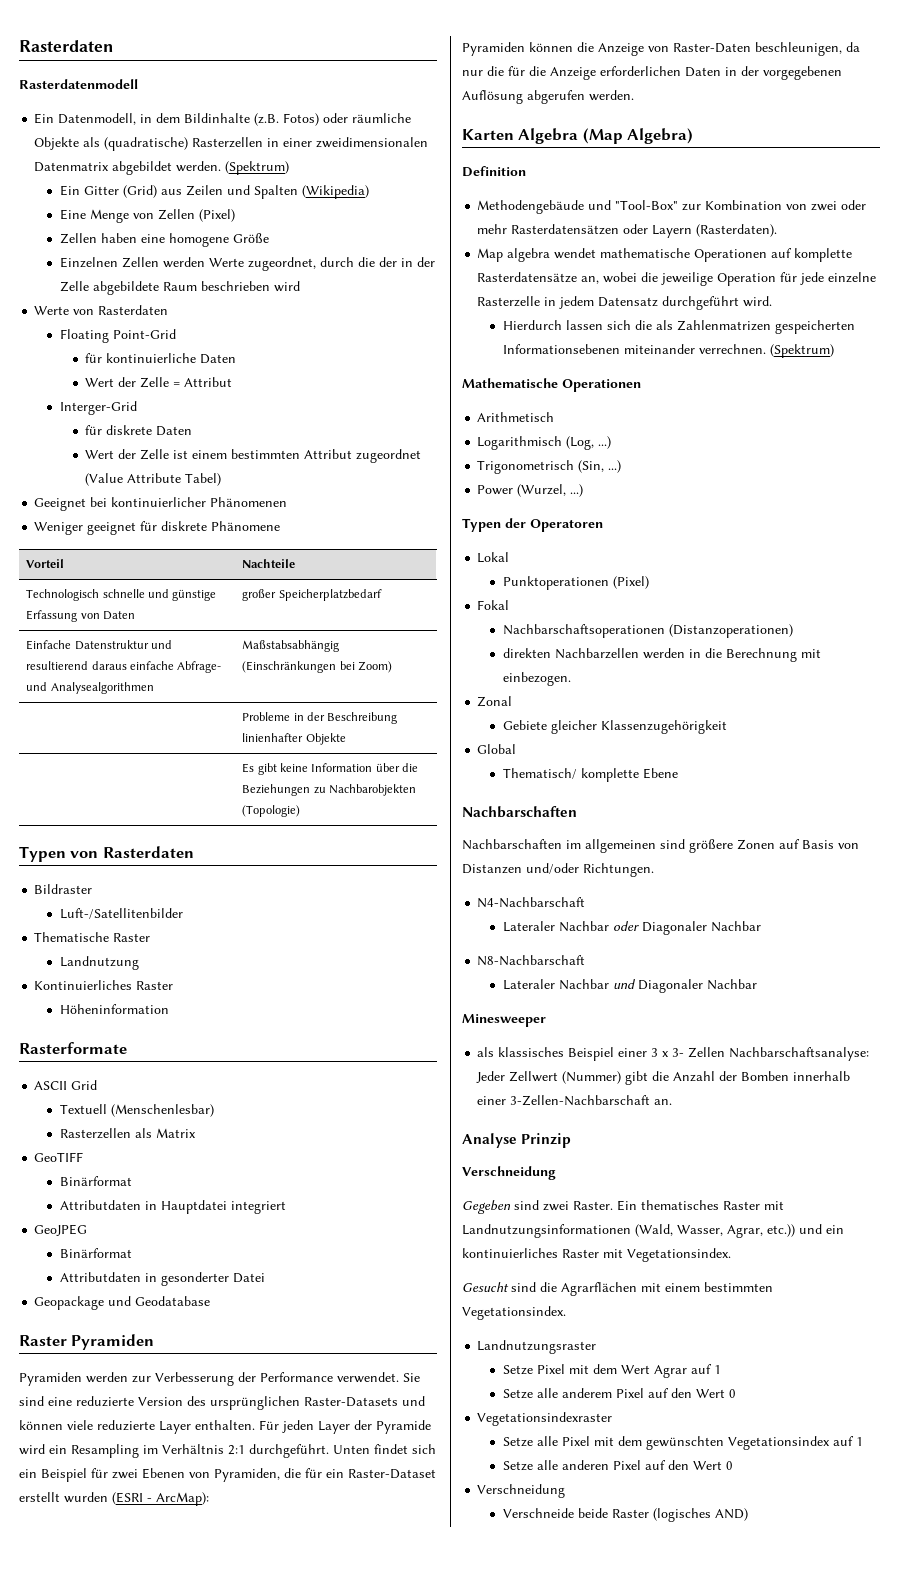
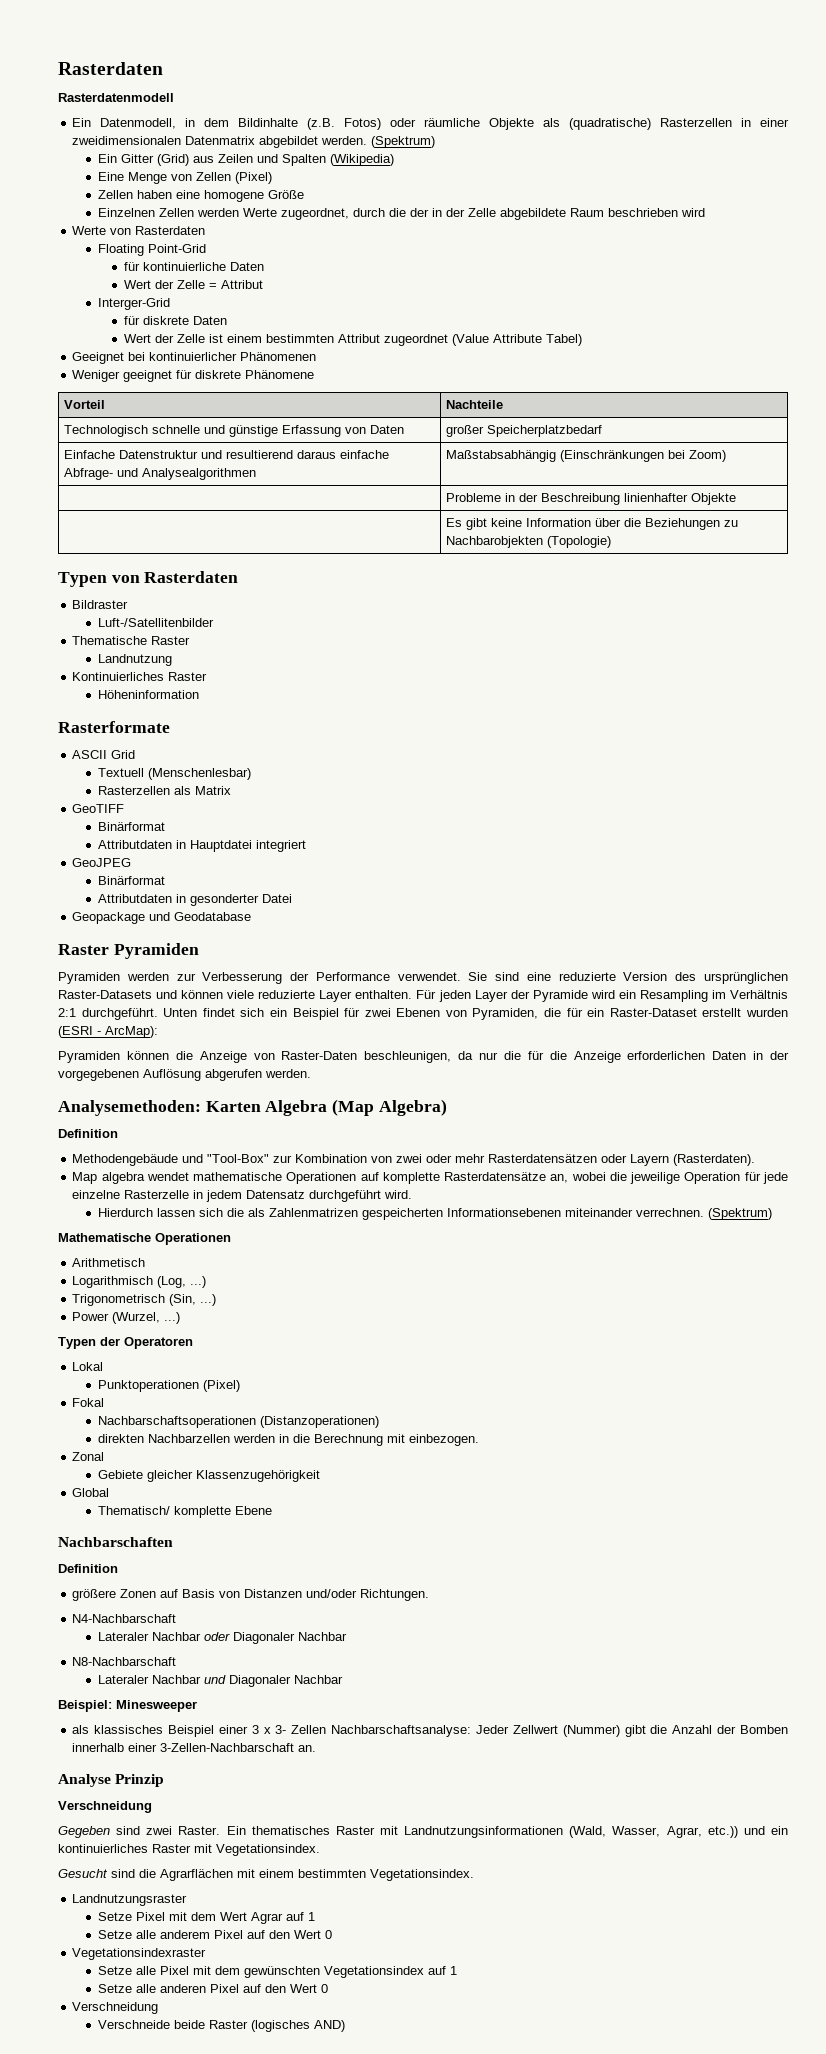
- Karten Algebra (Map Algebra)
+ Analysemethoden: Karten Algebra (Map Algebra)
  Thematisch/ komplette Ebene
  Nachbarschaften
- Nachbarschaften im allgemeinen sind größere Zonen auf Basis von Distanzen und/oder Richtungen.
+ Definition
+ größere Zonen auf Basis von Distanzen und/oder Richtungen.
- Minesweeper
+ Beispiel: Minesweeper

